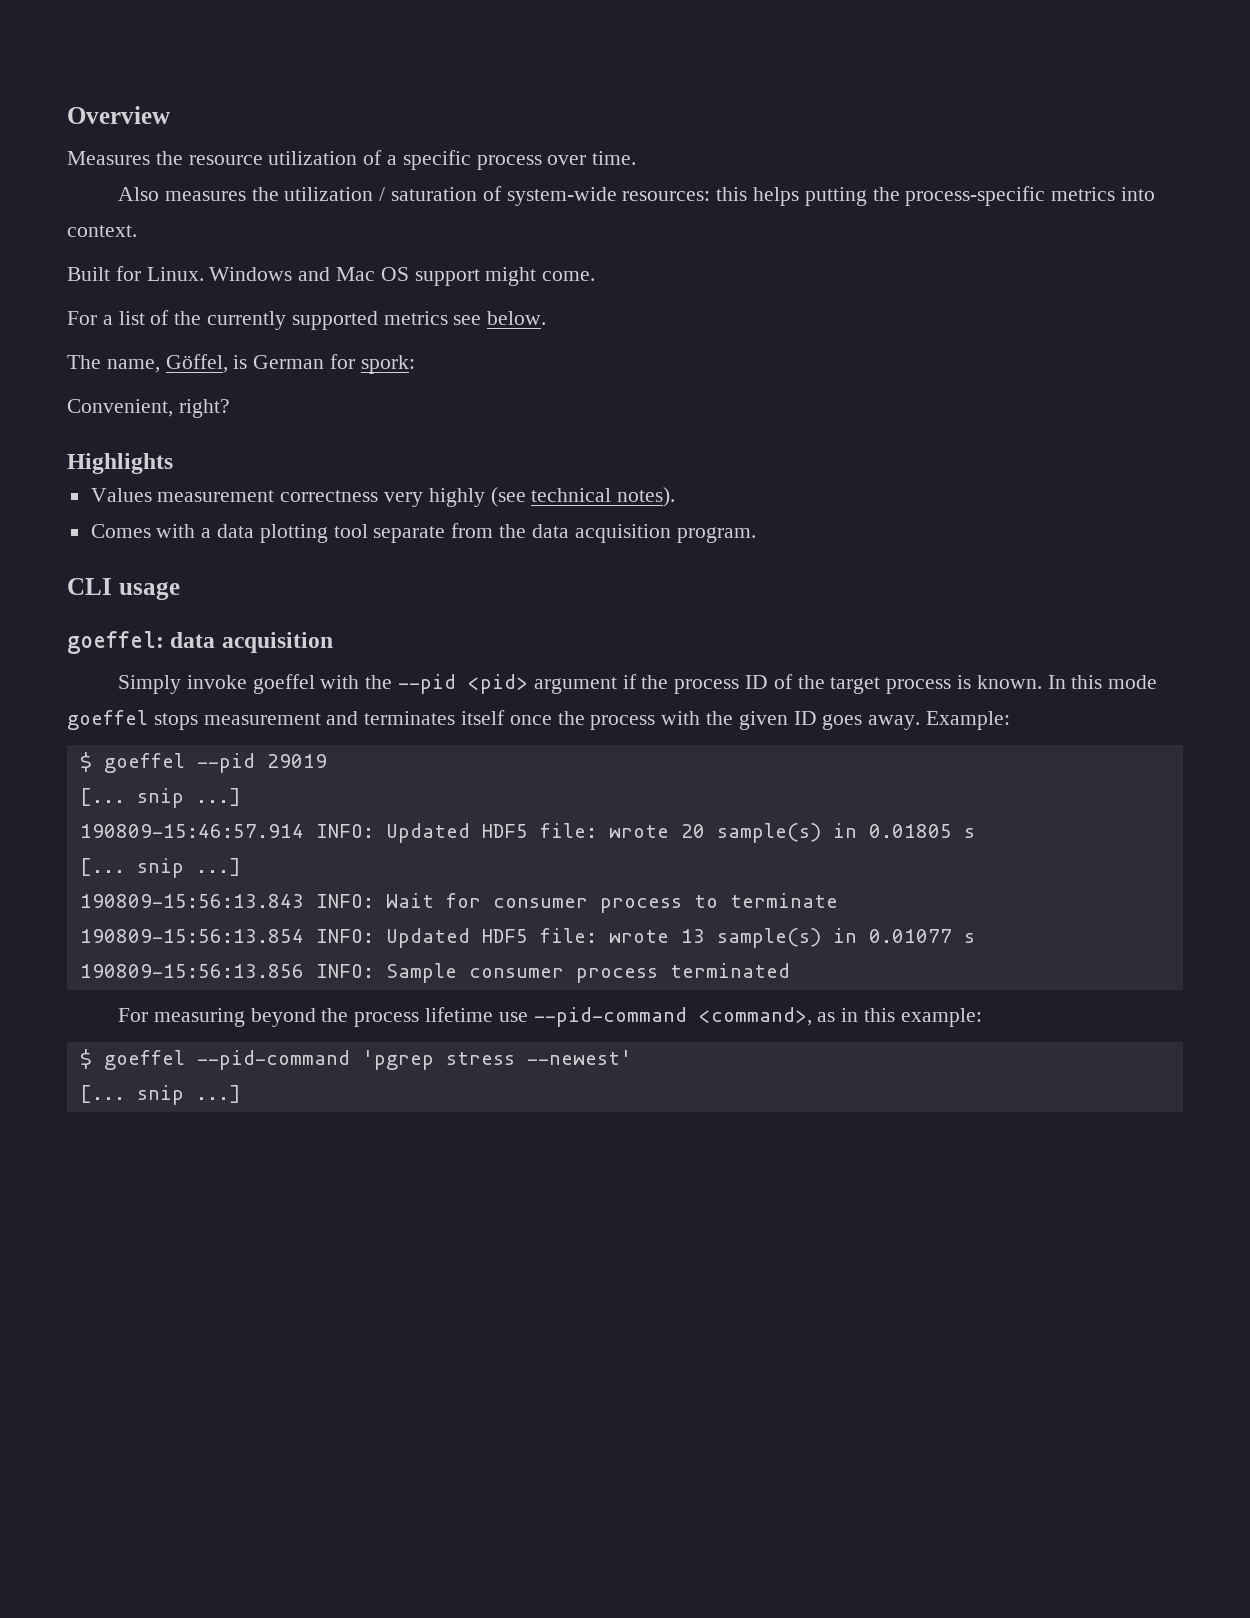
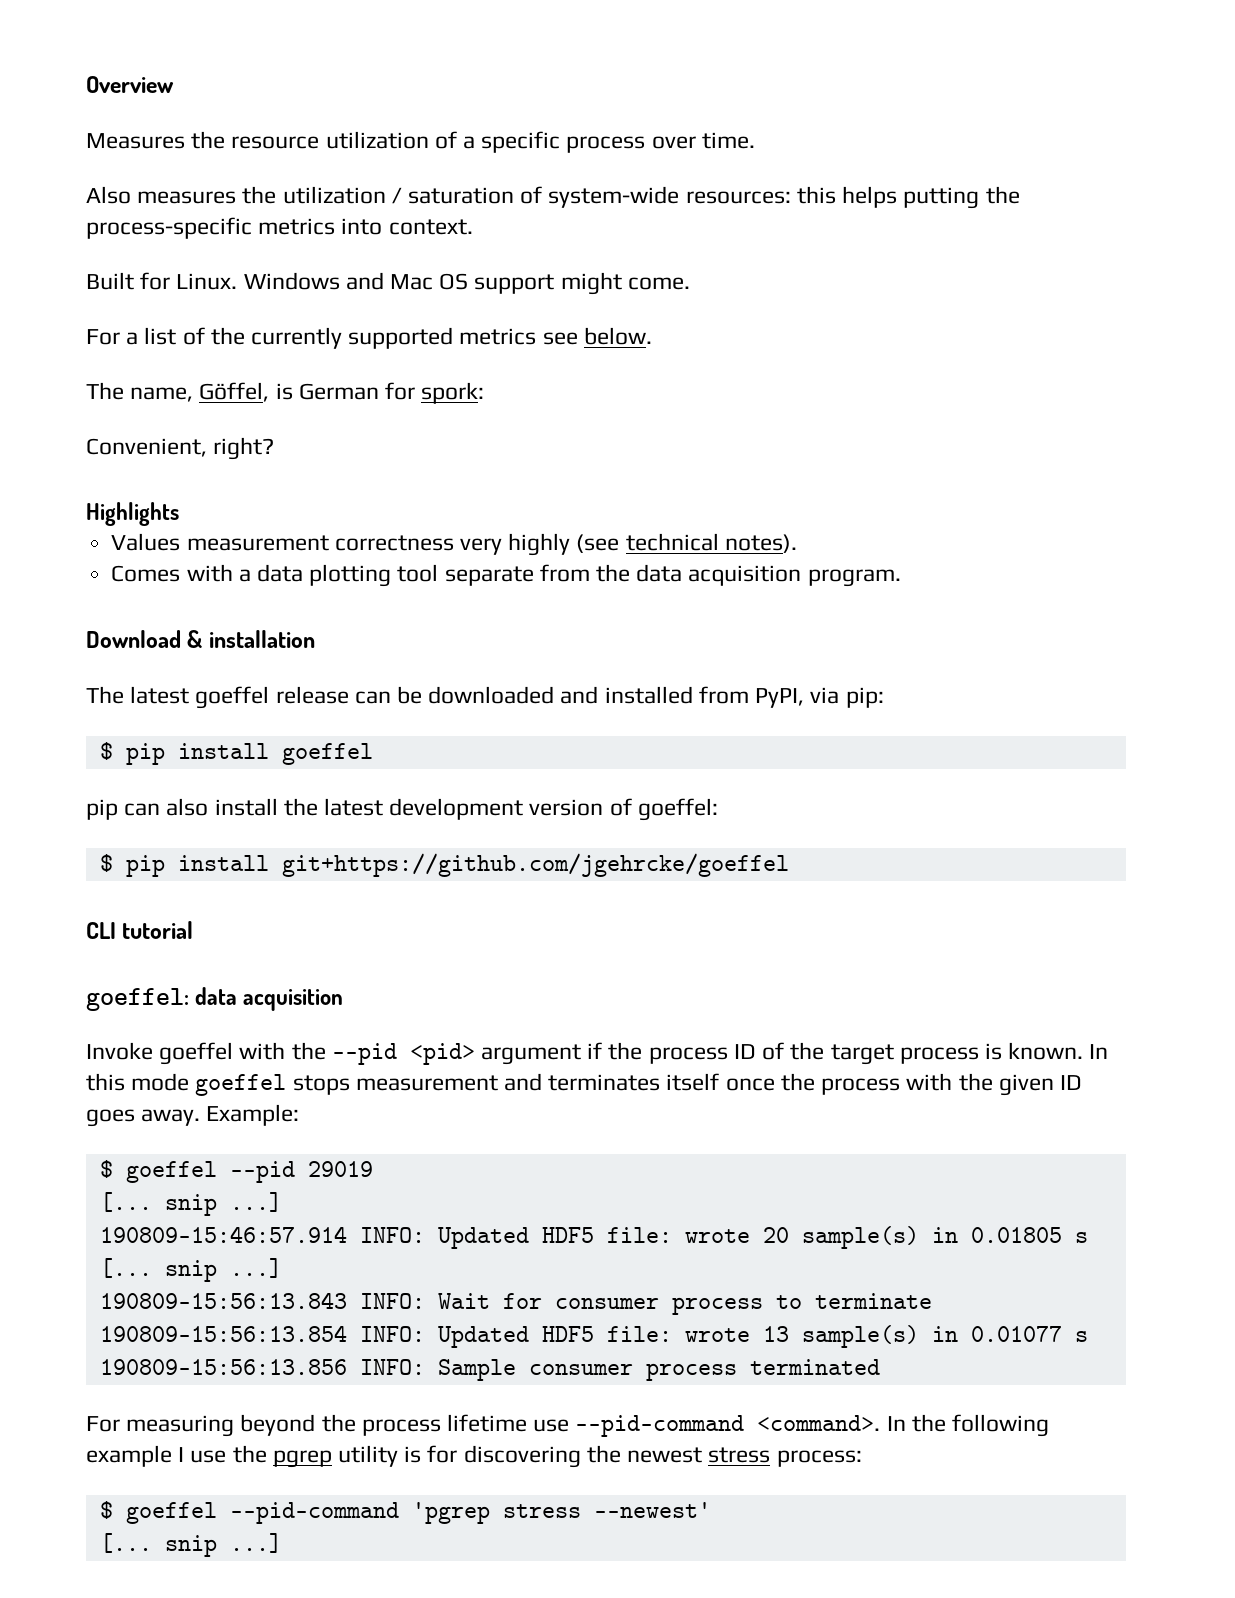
+ Download & installation
+ The latest goeffel release can be downloaded and installed from PyPI, via pip:
+ $ pip install goeffel
+ pip can also install the latest development version of goeffel:
+ $ pip install git+https://github.com/jgehrcke/goeffel
- CLI usage
+ CLI tutorial
- Simply invoke goeffel with the --pid <pid> argument if the process ID of the target process is known.
+ Invoke goeffel with the --pid <pid> argument if the process ID of the target process is known.
- For measuring beyond the process lifetime use --pid-command <command>, as in this example:
+ For measuring beyond the process lifetime use --pid-command <command>. In the following example I use the pgrep utility is for discovering the newest stress process:

